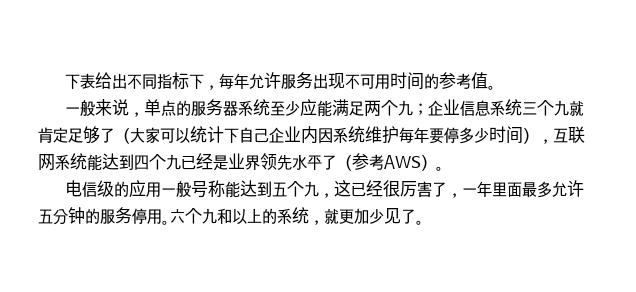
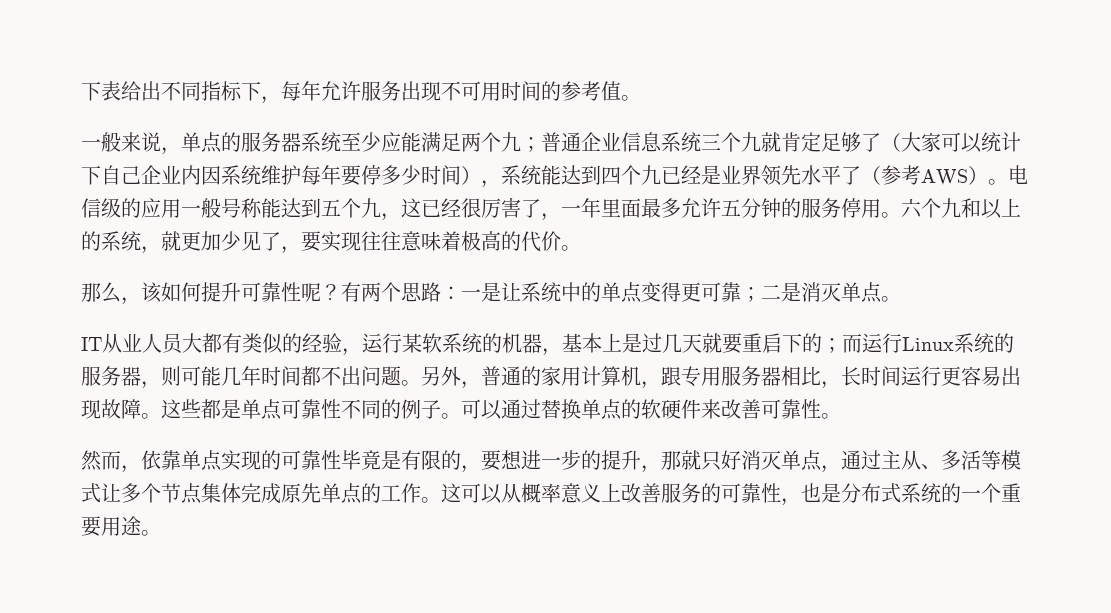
- 企业信息系统三个九就肯定足够了（大家可以统计下自己企业内因系统维护每年要停多少时间），互联网系统能达到四个九已经是业界领先水平了（参考AWS）。
- 电信级的应用一般号称能达到五个九，这已经很厉害了，一年里面最多允许五分钟的服务停用。
+ 普通企业信息系统三个九就肯定足够了（大家可以统计下自己企业内因系统维护每年要停多少时间），系统能达到四个九已经是业界领先水平了（参考AWS）。电信级的应用一般号称能达到五个九，这已经很厉害了，一年里面最多允许五分钟的服务停用。
- 六个九和以上的系统，就更加少见了。
+ 六个九和以上的系统，就更加少见了，要实现往往意味着极高的代价。
+ 那么，该如何提升可靠性呢？有两个思路：一是让系统中的单点变得更可靠；二是消灭单点。
+ IT从业人员大都有类似的经验，运行某软系统的机器，基本上是过几天就要重启下的；而运行Linux系统的服务器，则可能几年时间都不出问题。另外，普通的家用计算机，跟专用服务器相比，长时间运行更容易出现故障。这些都是单点可靠性不同的例子。可以通过替换单点的软硬件来改善可靠性。
+ 然而，依靠单点实现的可靠性毕竟是有限的，要想进一步的提升，那就只好消灭单点，通过主从、多活等模式让多个节点集体完成原先单点的工作。这可以从概率意义上改善服务的可靠性，也是分布式系统的一个重要用途。

